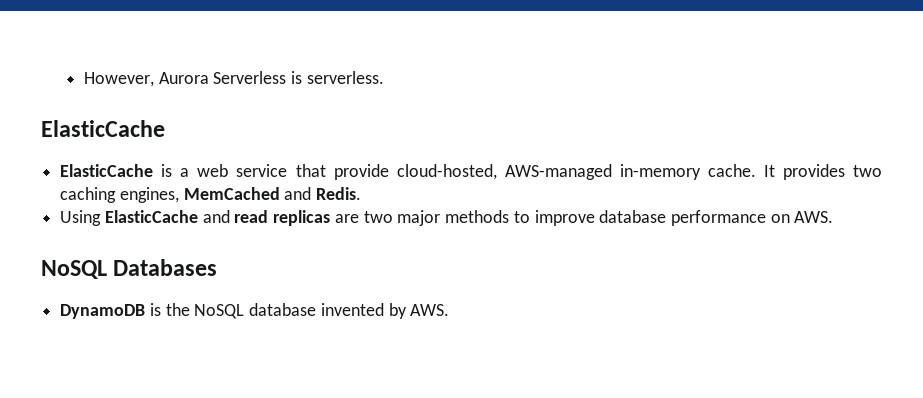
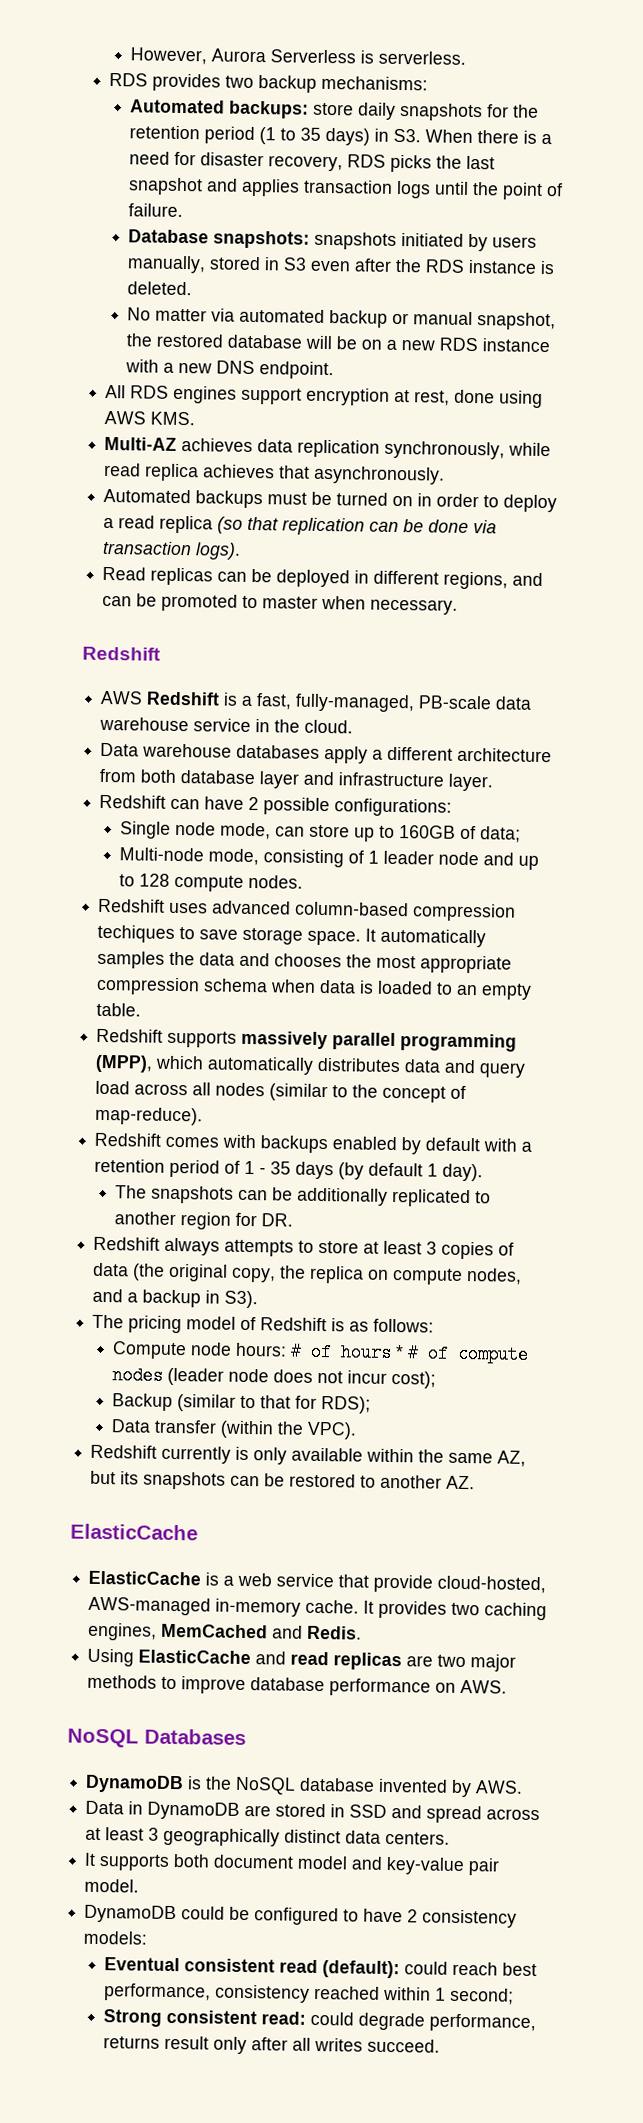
+ RDS provides two backup mechanisms:
+ Automated backups: store daily snapshots for the retention period (1 to 35 days) in S3. When there is a need for disaster recovery, RDS picks the last snapshot and applies transaction logs until the point of failure.
+ Database snapshots: snapshots initiated by users manually, stored in S3 even after the RDS instance is deleted.
+ No matter via automated backup or manual snapshot, the restored database will be on a new RDS instance with a new DNS endpoint.
+ All RDS engines support encryption at rest, done using AWS KMS.
+ Multi-AZ achieves data replication synchronously, while read replica achieves that asynchronously.
+ Automated backups must be turned on in order to deploy a read replica (so that replication can be done via transaction logs).
+ Read replicas can be deployed in different regions, and can be promoted to master when necessary.
+ Redshift
+ AWS Redshift is a fast, fully-managed, PB-scale data warehouse service in the cloud.
+ Data warehouse databases apply a different architecture from both database layer and infrastructure layer.
+ Redshift can have 2 possible configurations:
+ Single node mode, can store up to 160GB of data;
+ Multi-node mode, consisting of 1 leader node and up to 128 compute nodes.
+ Redshift uses advanced column-based compression techiques to save storage space. It automatically samples the data and chooses the most appropriate compression schema when data is loaded to an empty table.
+ Redshift supports massively parallel programming (MPP), which automatically distributes data and query load across all nodes (similar to the concept of map-reduce).
+ Redshift comes with backups enabled by default with a retention period of 1 - 35 days (by default 1 day).
+ The snapshots can be additionally replicated to another region for DR.
+ Redshift always attempts to store at least 3 copies of data (the original copy, the replica on compute nodes, and a backup in S3).
+ The pricing model of Redshift is as follows:
+ Compute node hours: # of hours * # of compute nodes (leader node does not incur cost);
+ Backup (similar to that for RDS);
+ Data transfer (within the VPC).
+ Redshift currently is only available within the same AZ, but its snapshots can be restored to another AZ.
+ Data in DynamoDB are stored in SSD and spread across at least 3 geographically distinct data centers.
+ It supports both document model and key-value pair model.
+ DynamoDB could be configured to have 2 consistency models:
+ Eventual consistent read (default): could reach best performance, consistency reached within 1 second;
+ Strong consistent read: could degrade performance, returns result only after all writes succeed.

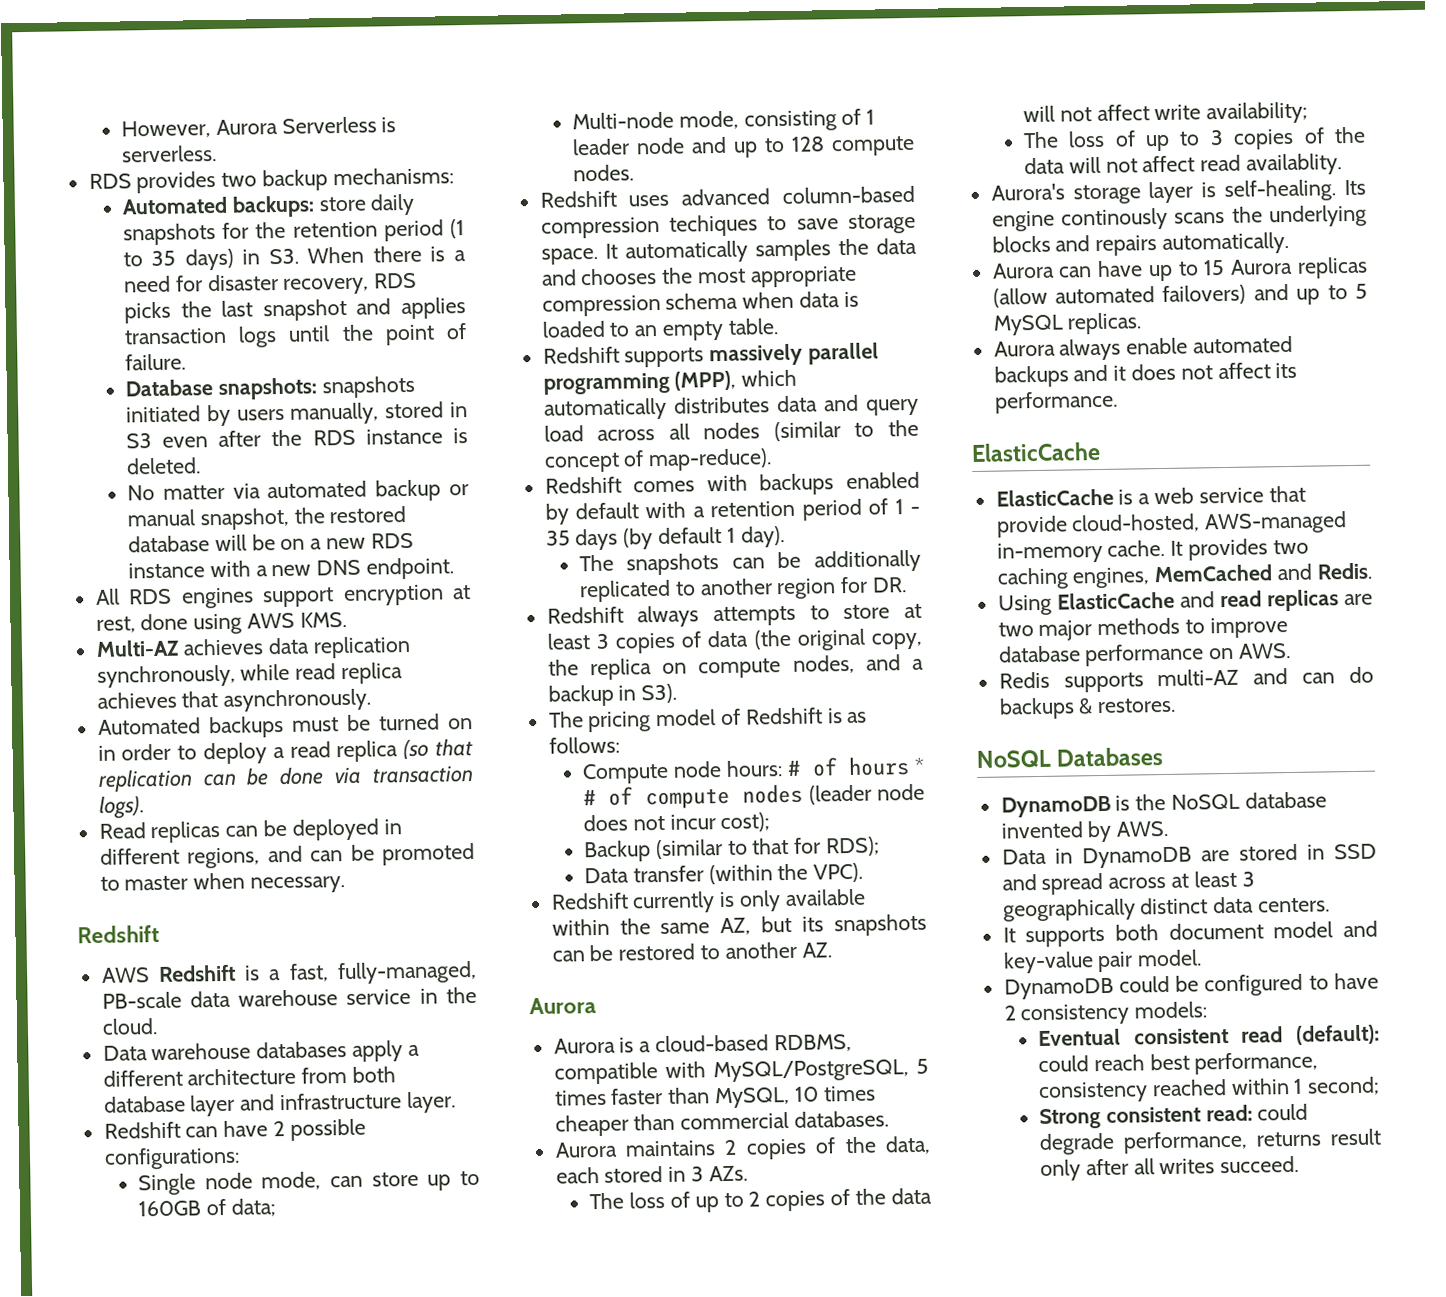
  Redshift currently is only available within the same AZ, but its snapshots can be restored to another AZ.
+ Aurora
+ Aurora is a cloud-based RDBMS, compatible with MySQL/PostgreSQL, 5 times faster than MySQL, 10 times cheaper than commercial databases.
+ Aurora maintains 2 copies of the data, each stored in 3 AZs.
+ The loss of up to 2 copies of the data will not affect write availability;
+ The loss of up to 3 copies of the data will not affect read availablity.
+ Aurora's storage layer is self-healing. Its engine continously scans the underlying blocks and repairs automatically.
+ Aurora can have up to 15 Aurora replicas (allow automated failovers) and up to 5 MySQL replicas.
+ Aurora always enable automated backups and it does not affect its performance.
+ Redis supports multi-AZ and can do backups & restores.

